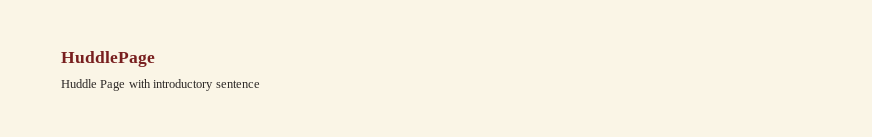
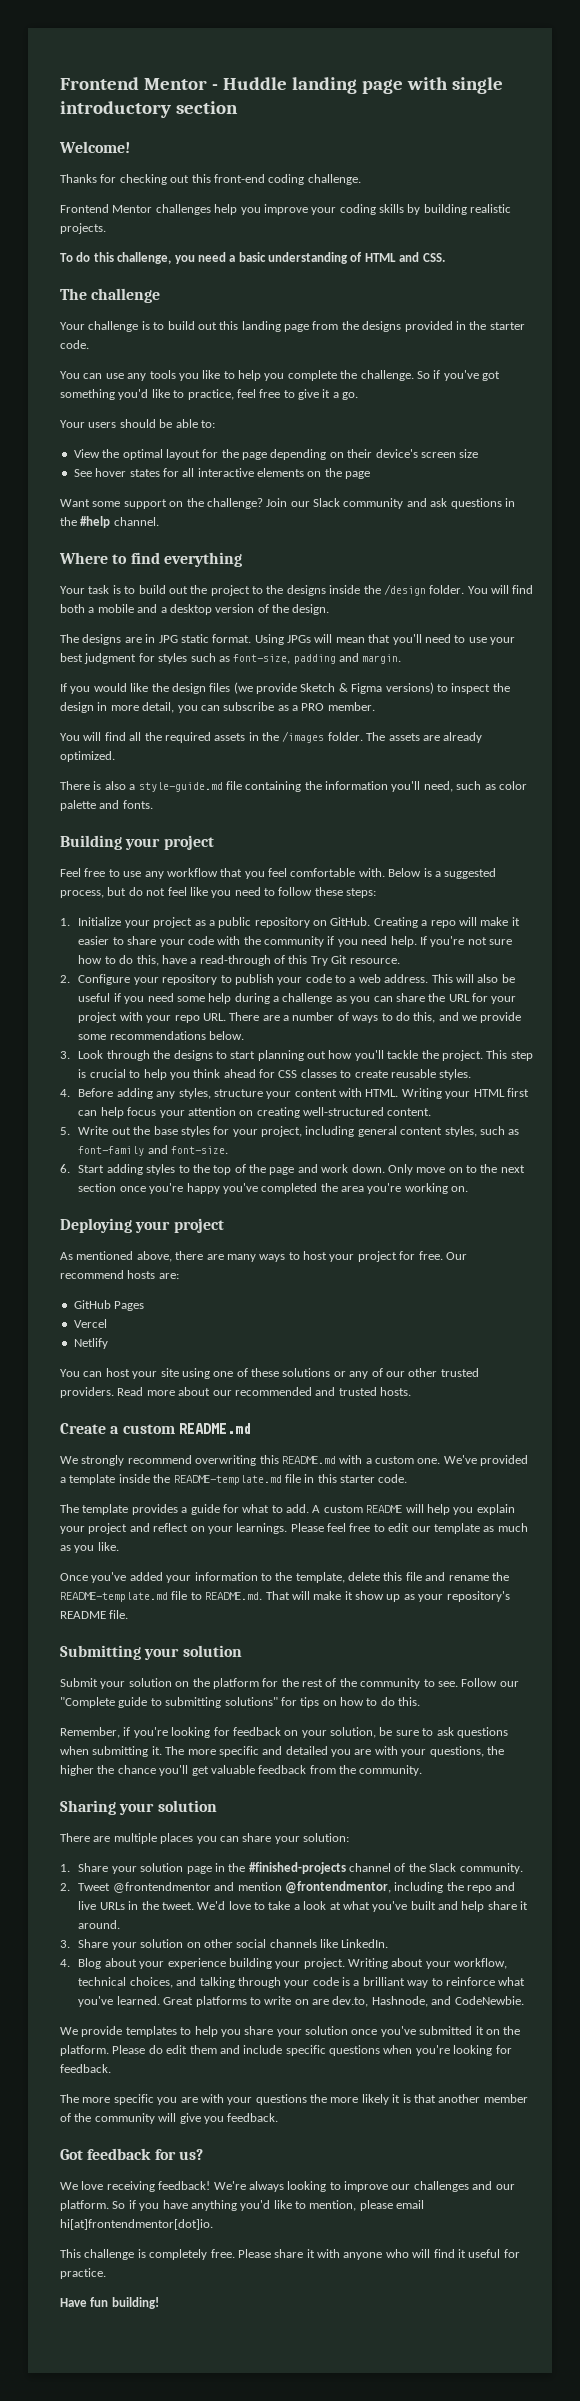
- HuddlePage
- Huddle Page with introductory sentence
+ Frontend Mentor - Huddle landing page with single introductory section
+ Welcome!
+ Thanks for checking out this front-end coding challenge.
+ Frontend Mentor challenges help you improve your coding skills by building realistic projects.
+ To do this challenge, you need a basic understanding of HTML and CSS.
+ The challenge
+ Your challenge is to build out this landing page from the designs provided in the starter code.
+ You can use any tools you like to help you complete the challenge. So if you've got something you'd like to practice, feel free to give it a go.
+ Your users should be able to:
+ View the optimal layout for the page depending on their device's screen size
+ See hover states for all interactive elements on the page
+ Want some support on the challenge? Join our Slack community and ask questions in the #help channel.
+ Where to find everything
+ Your task is to build out the project to the designs inside the /design folder. You will find both a mobile and a desktop version of the design.
+ The designs are in JPG static format. Using JPGs will mean that you'll need to use your best judgment for styles such as font-size, padding and margin.
+ If you would like the design files (we provide Sketch & Figma versions) to inspect the design in more detail, you can subscribe as a PRO member.
+ You will find all the required assets in the /images folder. The assets are already optimized.
+ There is also a style-guide.md file containing the information you'll need, such as color palette and fonts.
+ Building your project
+ Feel free to use any workflow that you feel comfortable with. Below is a suggested process, but do not feel like you need to follow these steps:
+ 1. Initialize your project as a public repository on GitHub. Creating a repo will make it easier to share your code with the community if you need help. If you're not sure how to do this, have a read-through of this Try Git resource.
+ 2. Configure your repository to publish your code to a web address. This will also be useful if you need some help during a challenge as you can share the URL for your project with your repo URL. There are a number of ways to do this, and we provide some recommendations below.
+ 3. Look through the designs to start planning out how you'll tackle the project. This step is crucial to help you think ahead for CSS classes to create reusable styles.
+ 4. Before adding any styles, structure your content with HTML. Writing your HTML first can help focus your attention on creating well-structured content.
+ 5. Write out the base styles for your project, including general content styles, such as font-family and font-size.
+ 6. Start adding styles to the top of the page and work down. Only move on to the next section once you're happy you've completed the area you're working on.
+ Deploying your project
+ As mentioned above, there are many ways to host your project for free. Our recommend hosts are:
+ GitHub Pages
+ Vercel
+ Netlify
+ You can host your site using one of these solutions or any of our other trusted providers. Read more about our recommended and trusted hosts.
+ Create a custom README.md
+ We strongly recommend overwriting this README.md with a custom one. We've provided a template inside the README-template.md file in this starter code.
+ The template provides a guide for what to add. A custom README will help you explain your project and reflect on your learnings. Please feel free to edit our template as much as you like.
+ Once you've added your information to the template, delete this file and rename the README-template.md file to README.md. That will make it show up as your repository's README file.
+ Submitting your solution
+ Submit your solution on the platform for the rest of the community to see. Follow our "Complete guide to submitting solutions" for tips on how to do this.
+ Remember, if you're looking for feedback on your solution, be sure to ask questions when submitting it. The more specific and detailed you are with your questions, the higher the chance you'll get valuable feedback from the community.
+ Sharing your solution
+ There are multiple places you can share your solution:
+ 1. Share your solution page in the #finished-projects channel of the Slack community.
+ 2. Tweet @frontendmentor and mention @frontendmentor, including the repo and live URLs in the tweet. We'd love to take a look at what you've built and help share it around.
+ 3. Share your solution on other social channels like LinkedIn.
+ 4. Blog about your experience building your project. Writing about your workflow, technical choices, and talking through your code is a brilliant way to reinforce what you've learned. Great platforms to write on are dev.to, Hashnode, and CodeNewbie.
+ We provide templates to help you share your solution once you've submitted it on the platform. Please do edit them and include specific questions when you're looking for feedback.
+ The more specific you are with your questions the more likely it is that another member of the community will give you feedback.
+ Got feedback for us?
+ We love receiving feedback! We're always looking to improve our challenges and our platform. So if you have anything you'd like to mention, please email hi[at]frontendmentor[dot]io.
+ This challenge is completely free. Please share it with anyone who will find it useful for practice.
+ Have fun building!

